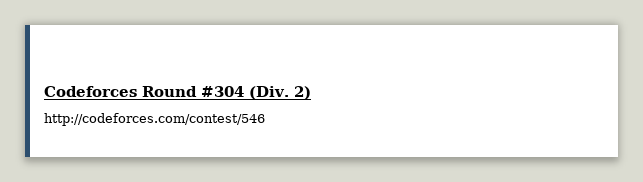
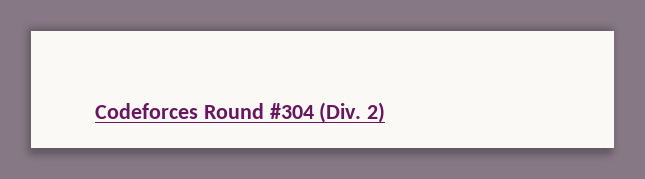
- http://codeforces.com/contest/546

